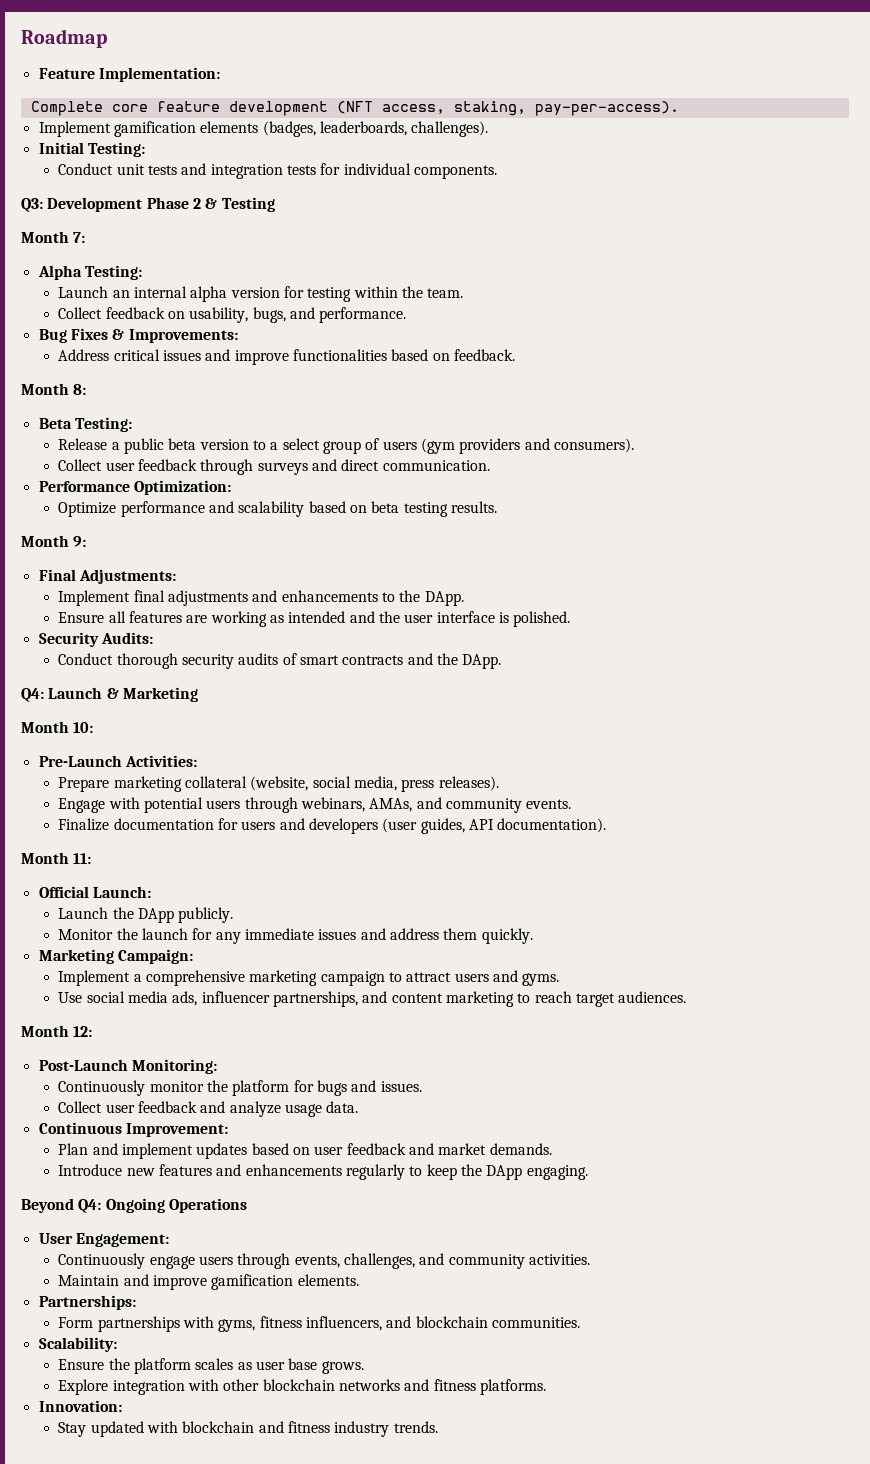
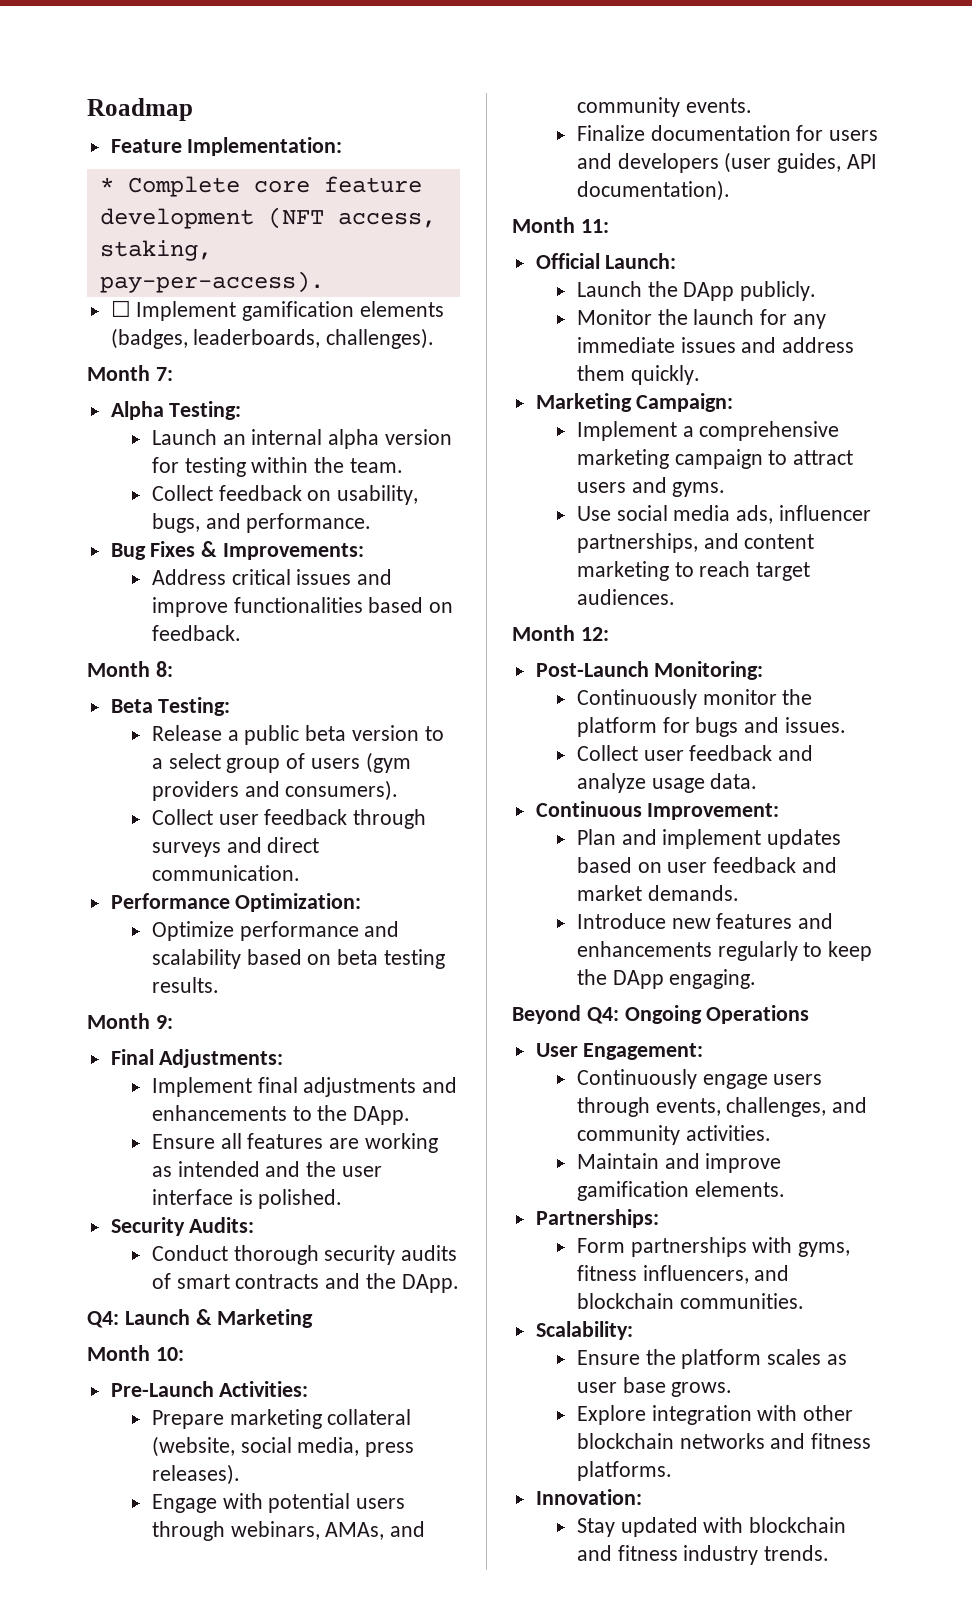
- Complete core feature development (NFT access, staking, pay-per-access).
+ * Complete core feature development (NFT access, staking, pay-per-access).
- Implement gamification elements (badges, leaderboards, challenges).
+ ☐ Implement gamification elements (badges, leaderboards, challenges).
- Initial Testing:
- Conduct unit tests and integration tests for individual components.
- Q3: Development Phase 2 & Testing

